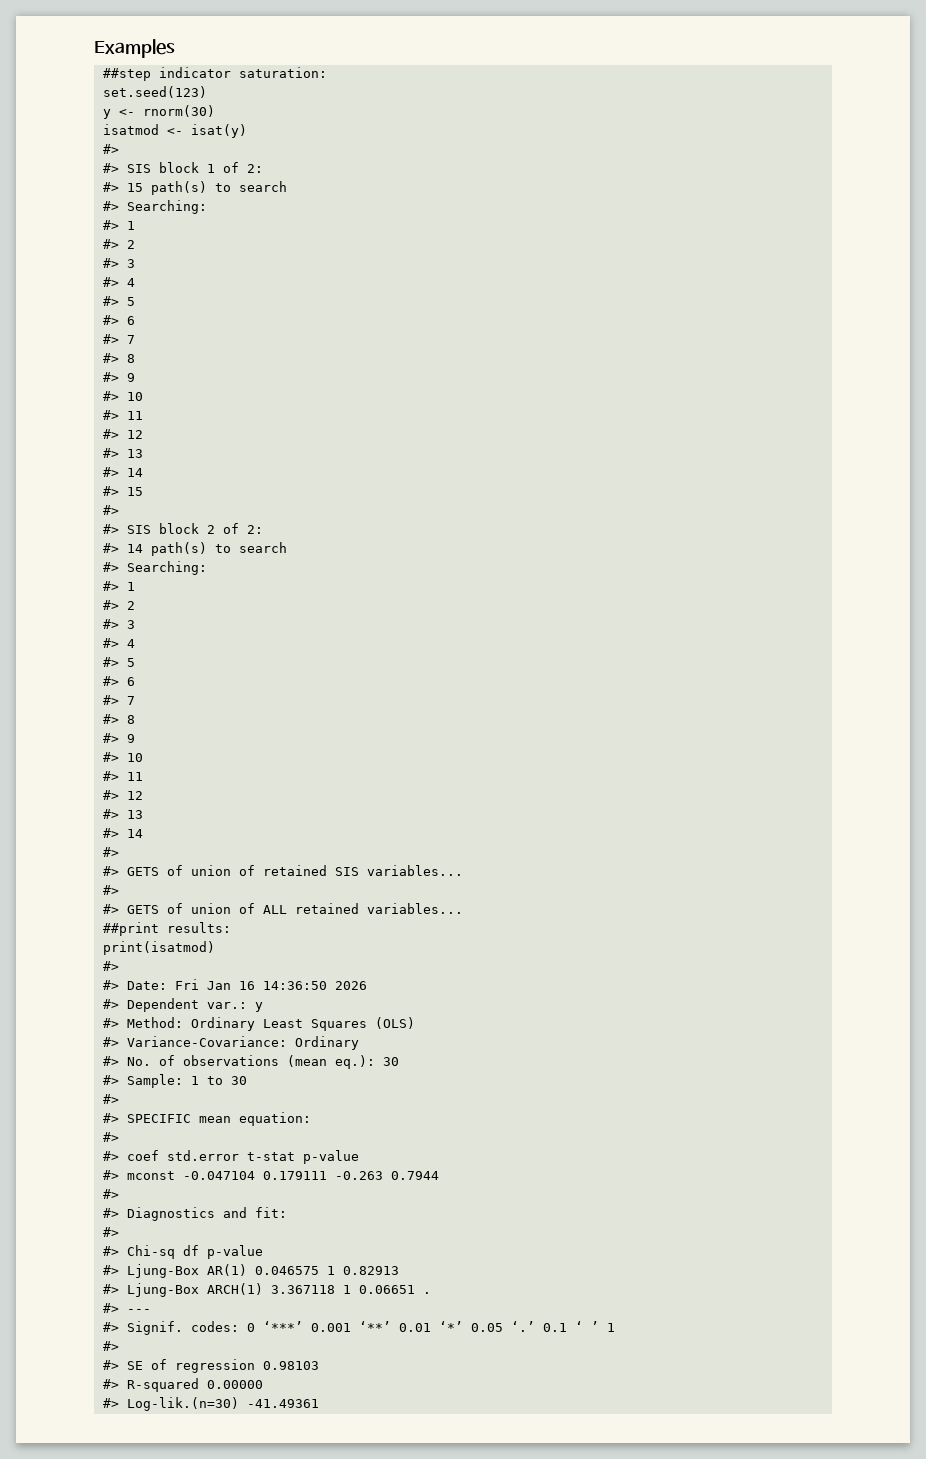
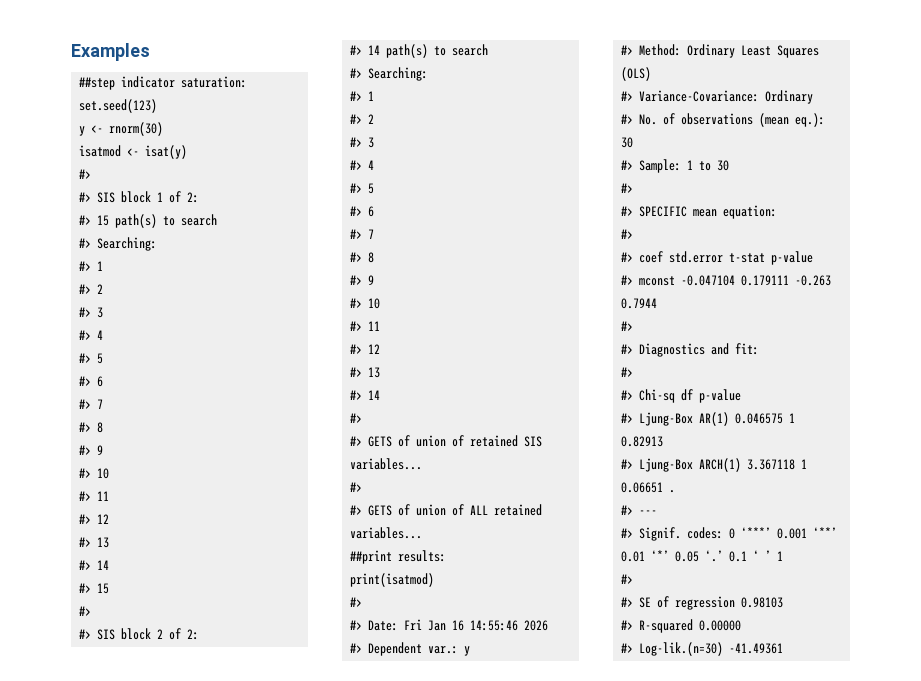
- #> Date: Fri Jan 16 14:36:50 2026
+ #> Date: Fri Jan 16 14:55:46 2026

